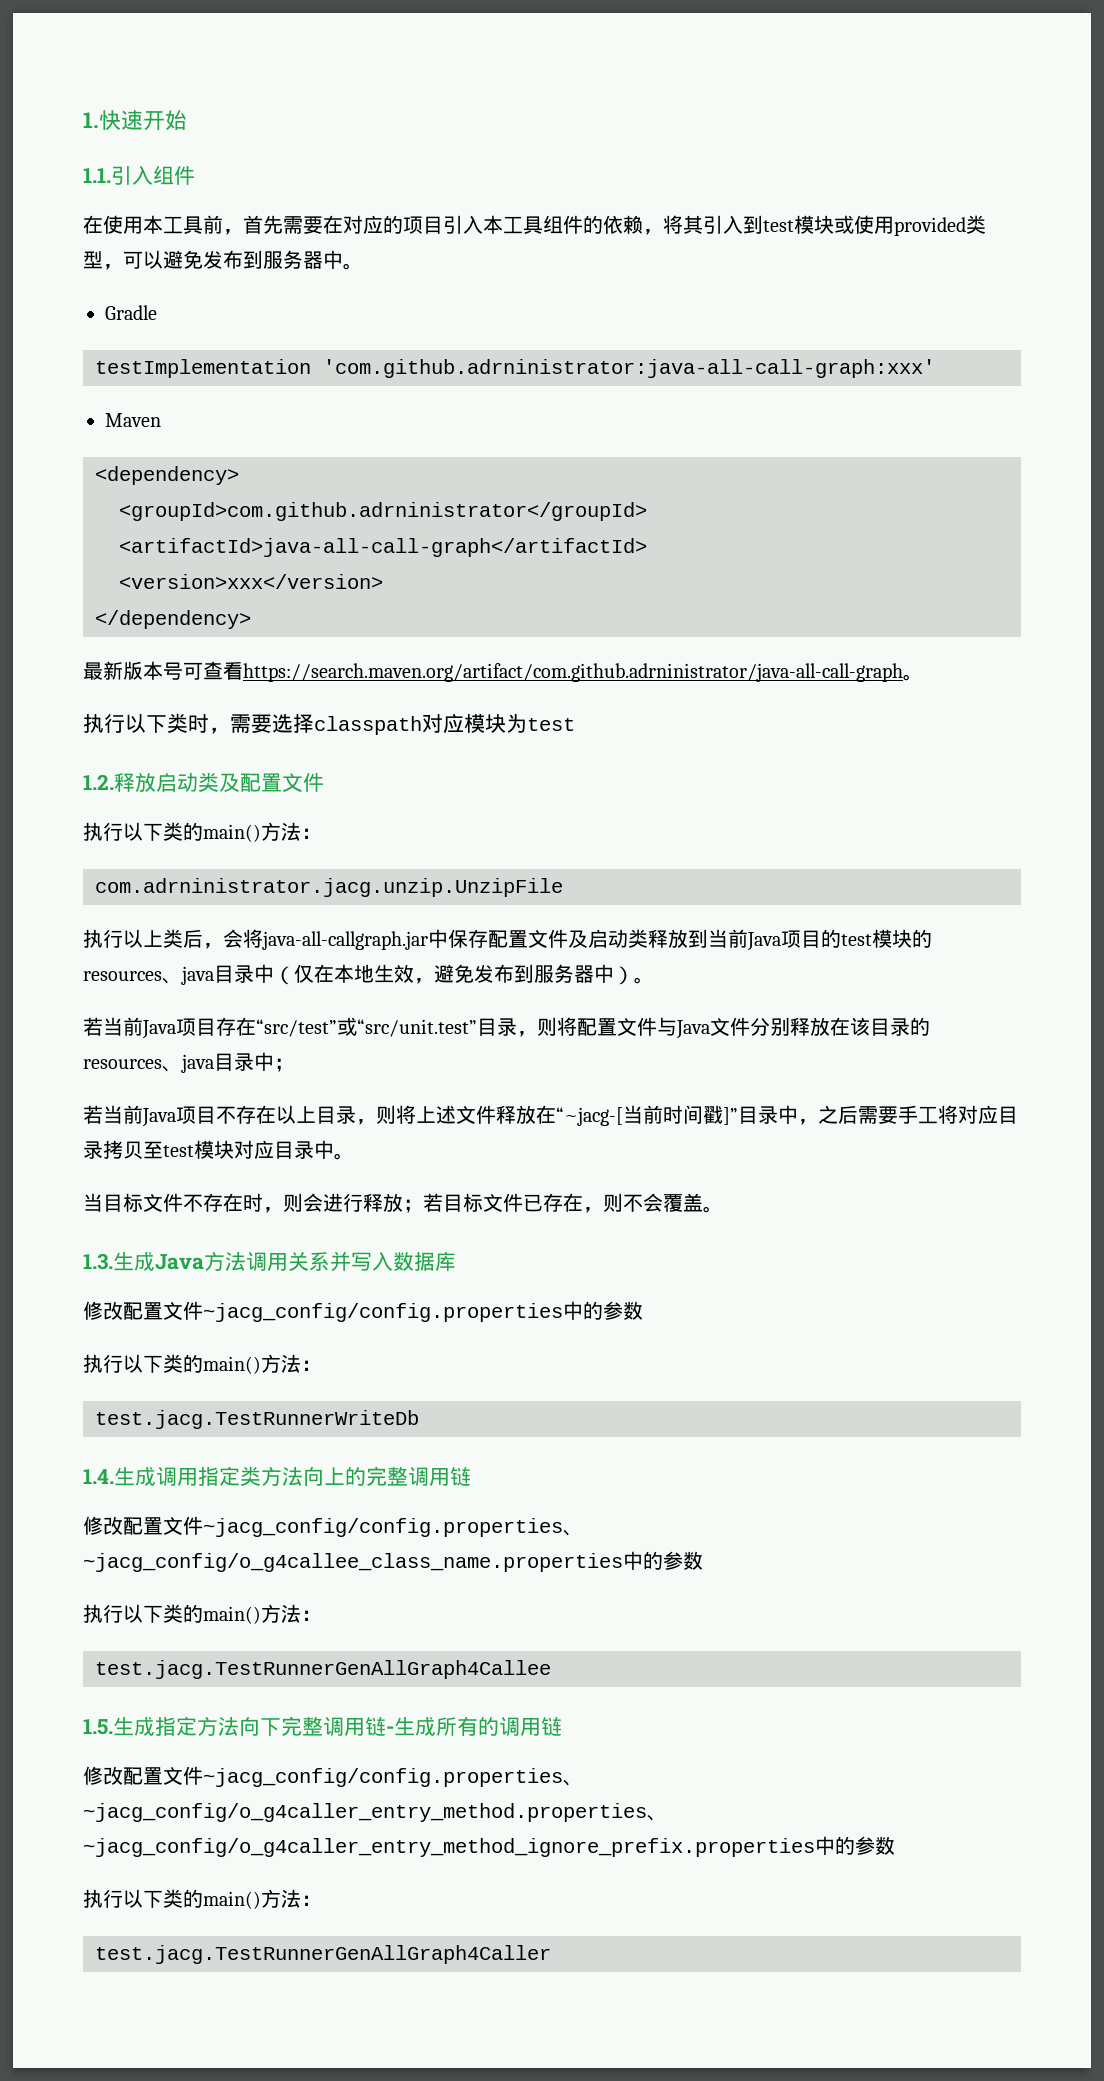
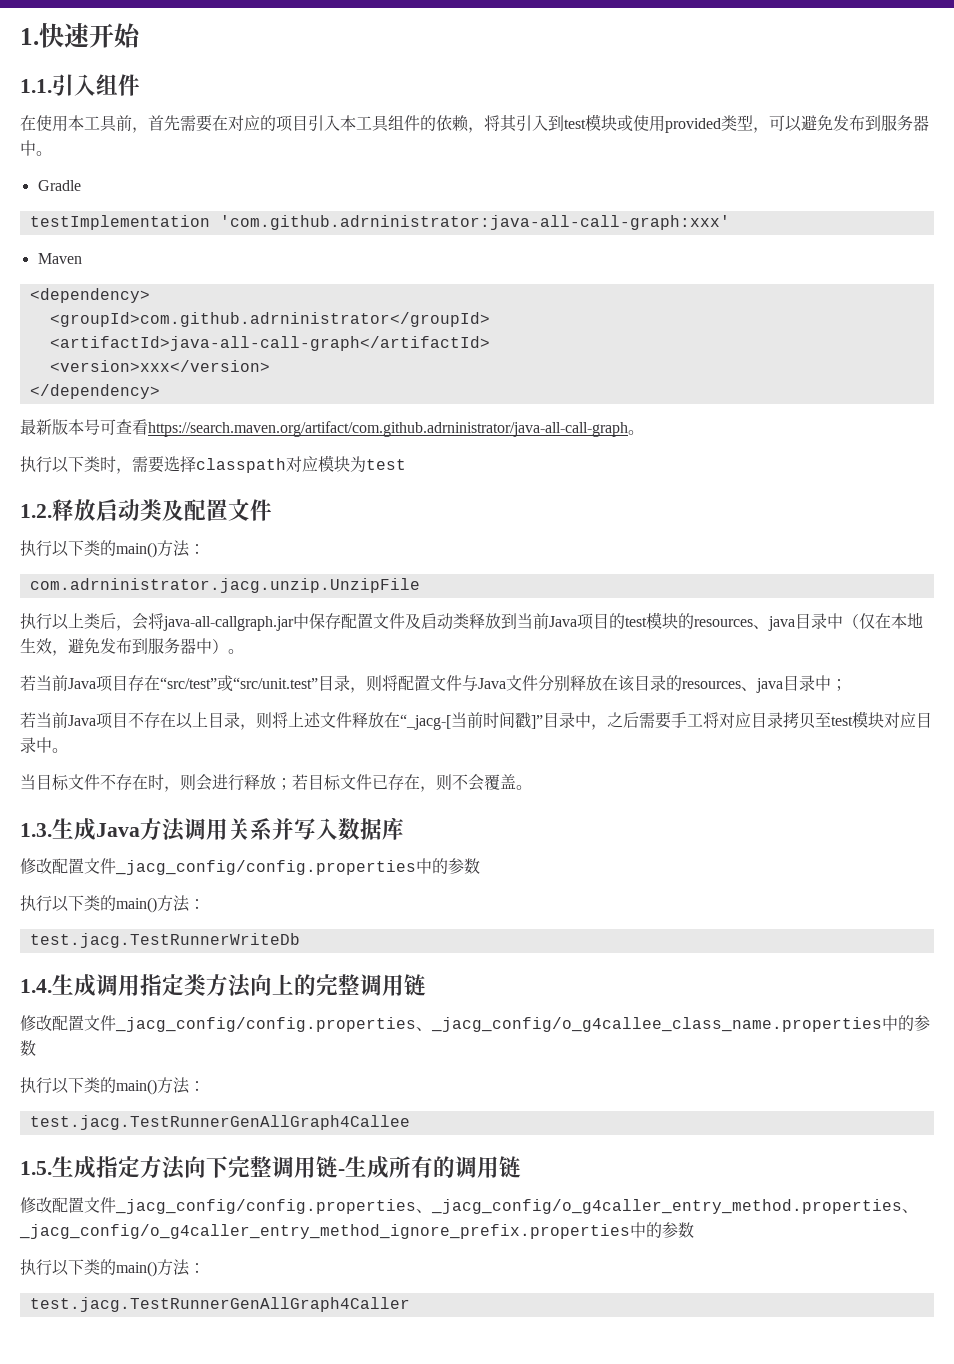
- 若当前Java项目不存在以上目录，则将上述文件释放在“~jacg-[当前时间戳]”目录中，之后需要手工将对应目录拷贝至test模块对应目录中。
+ 若当前Java项目不存在以上目录，则将上述文件释放在“_jacg-[当前时间戳]”目录中，之后需要手工将对应目录拷贝至test模块对应目录中。
- 修改配置文件~jacg_config/config.properties中的参数
+ 修改配置文件_jacg_config/config.properties中的参数
- 修改配置文件~jacg_config/config.properties、~jacg_config/o_g4callee_class_name.properties中的参数
+ 修改配置文件_jacg_config/config.properties、_jacg_config/o_g4callee_class_name.properties中的参数
- 修改配置文件~jacg_config/config.properties、~jacg_config/o_g4caller_entry_method.properties、~jacg_config/o_g4caller_entry_method_ignore_prefix.properties中的参数
+ 修改配置文件_jacg_config/config.properties、_jacg_config/o_g4caller_entry_method.properties、_jacg_config/o_g4caller_entry_method_ignore_prefix.properties中的参数

